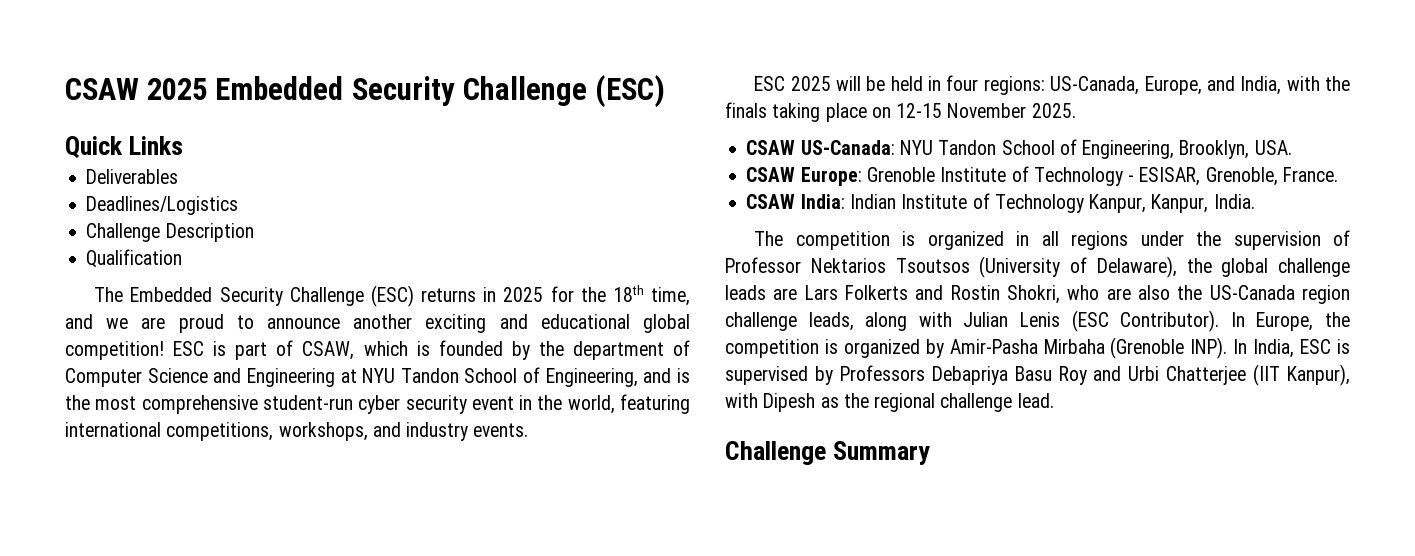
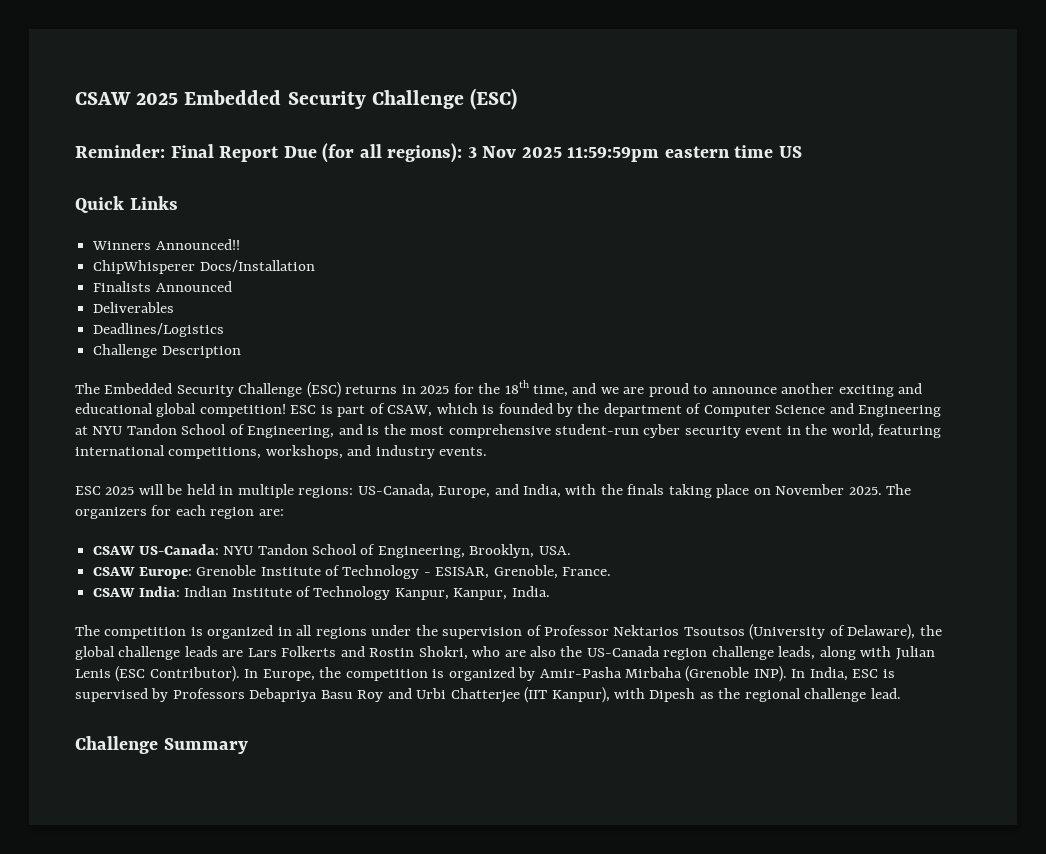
+ Reminder: Final Report Due (for all regions): 3 Nov 2025 11:59:59pm eastern time US
  Quick Links
+ Winners Announced!!
+ ChipWhisperer Docs/Installation
+ Finalists Announced
- Qualification
- ESC 2025 will be held in four regions: US-Canada, Europe, and India, with the finals taking place on 12-15 November 2025.
+ ESC 2025 will be held in multiple regions: US-Canada, Europe, and India, with the finals taking place on November 2025. The organizers for each region are:

